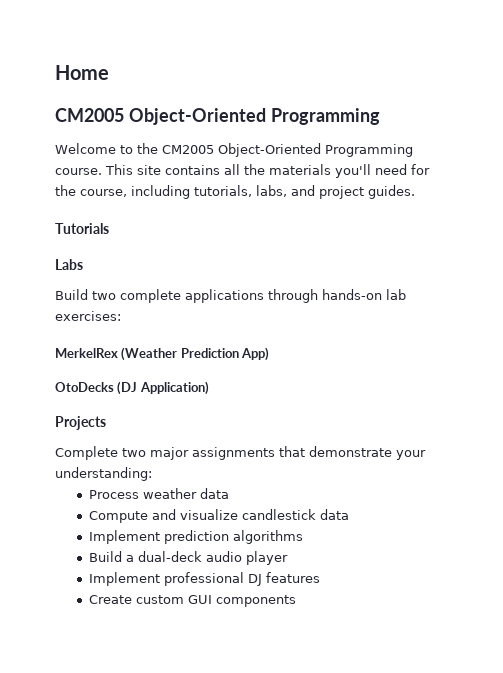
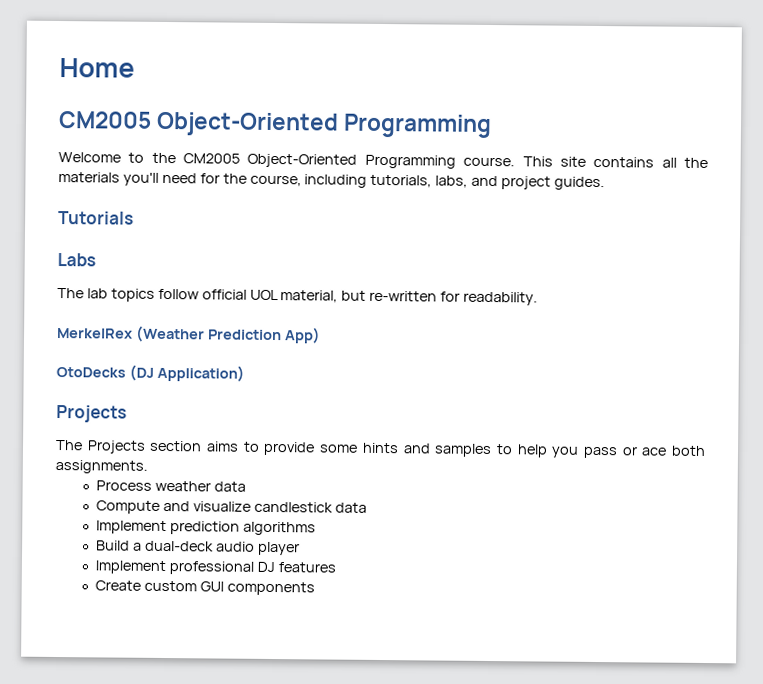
- Build two complete applications through hands-on lab exercises:
+ The lab topics follow official UOL material, but re-written for readability.
- Complete two major assignments that demonstrate your understanding:
+ The Projects section aims to provide some hints and samples to help you pass or ace both assignments.

